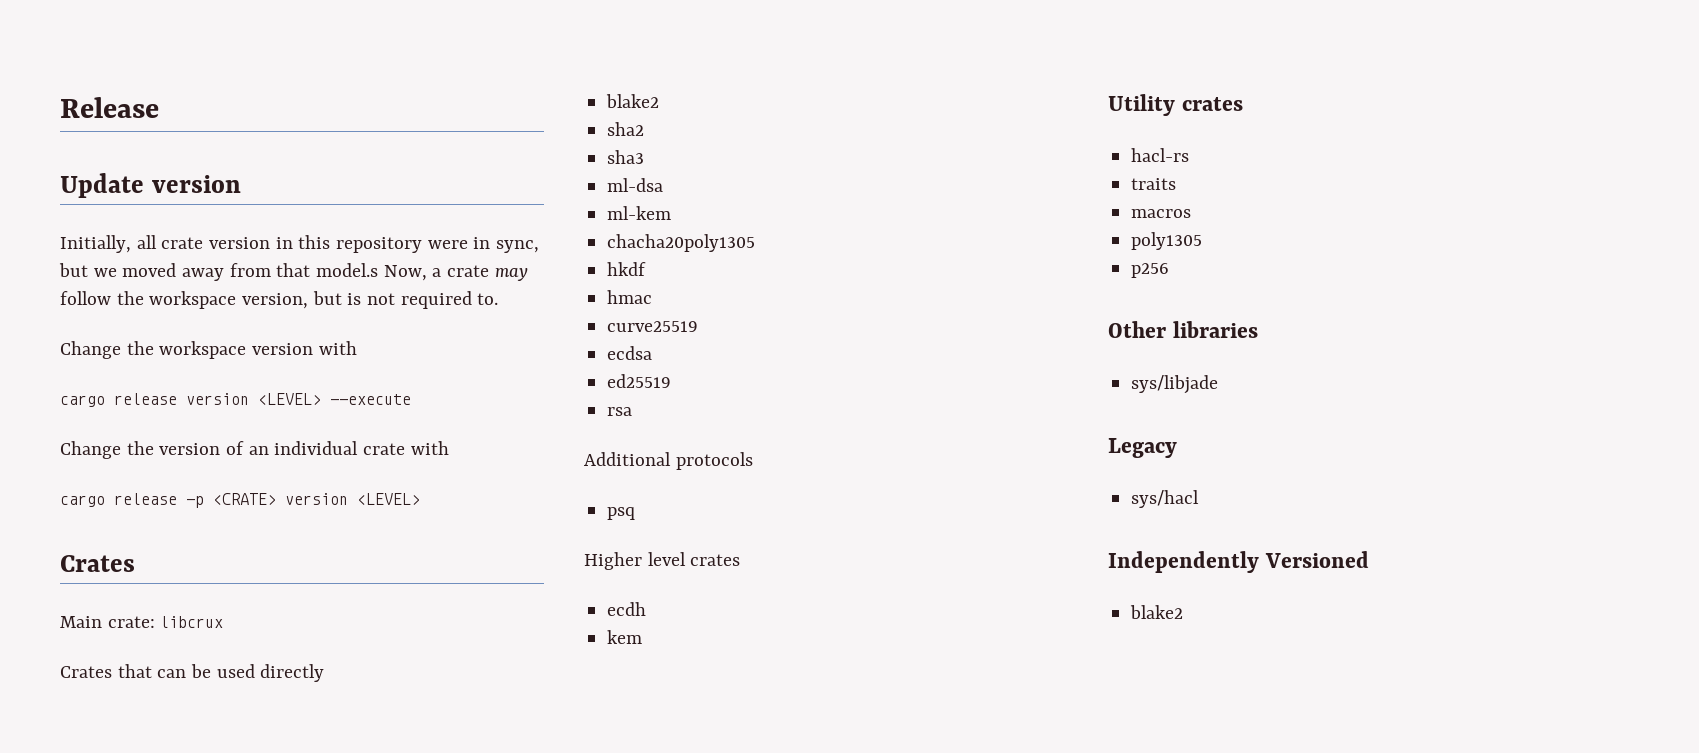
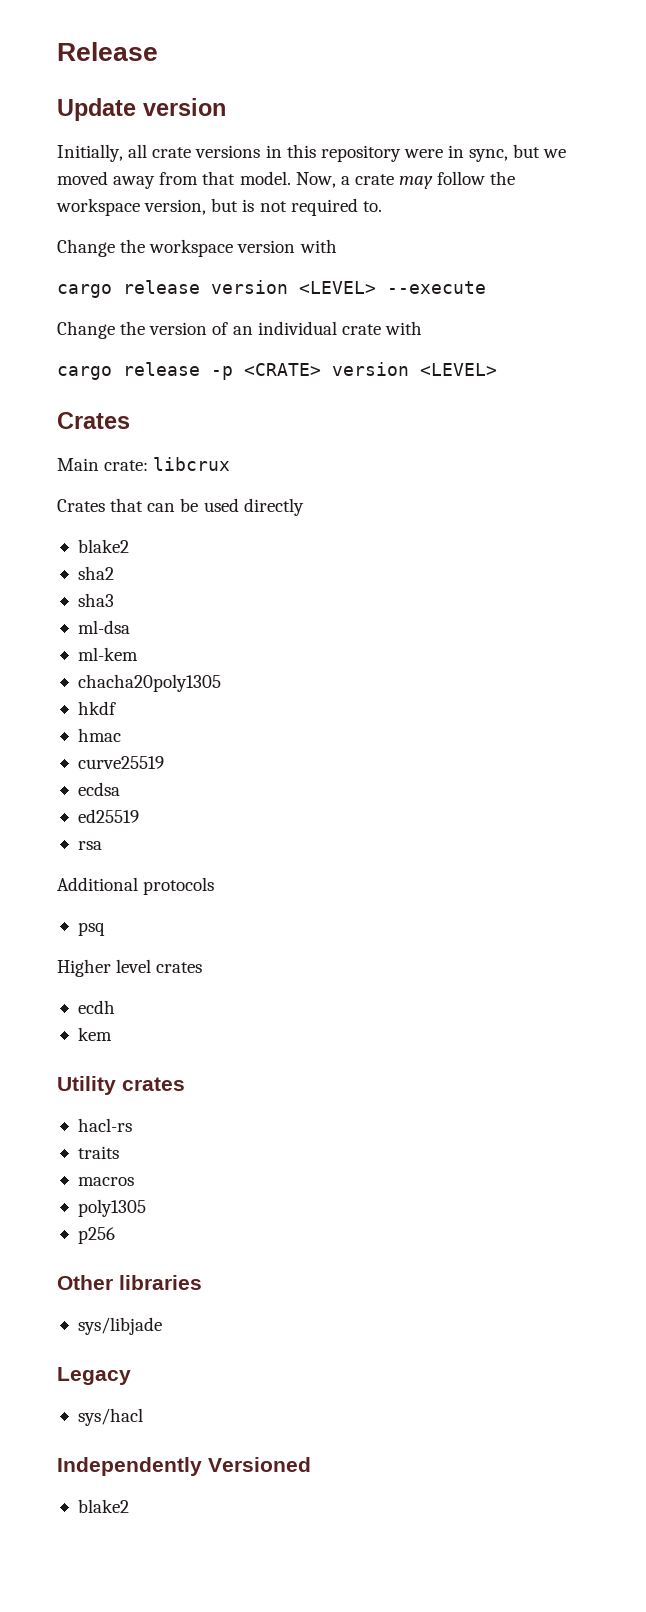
- Initially, all crate version in this repository were in sync, but we moved away from that model.s Now, a crate may follow the workspace version, but is not required to.
+ Initially, all crate versions in this repository were in sync, but we moved away from that model. Now, a crate may follow the workspace version, but is not required to.

